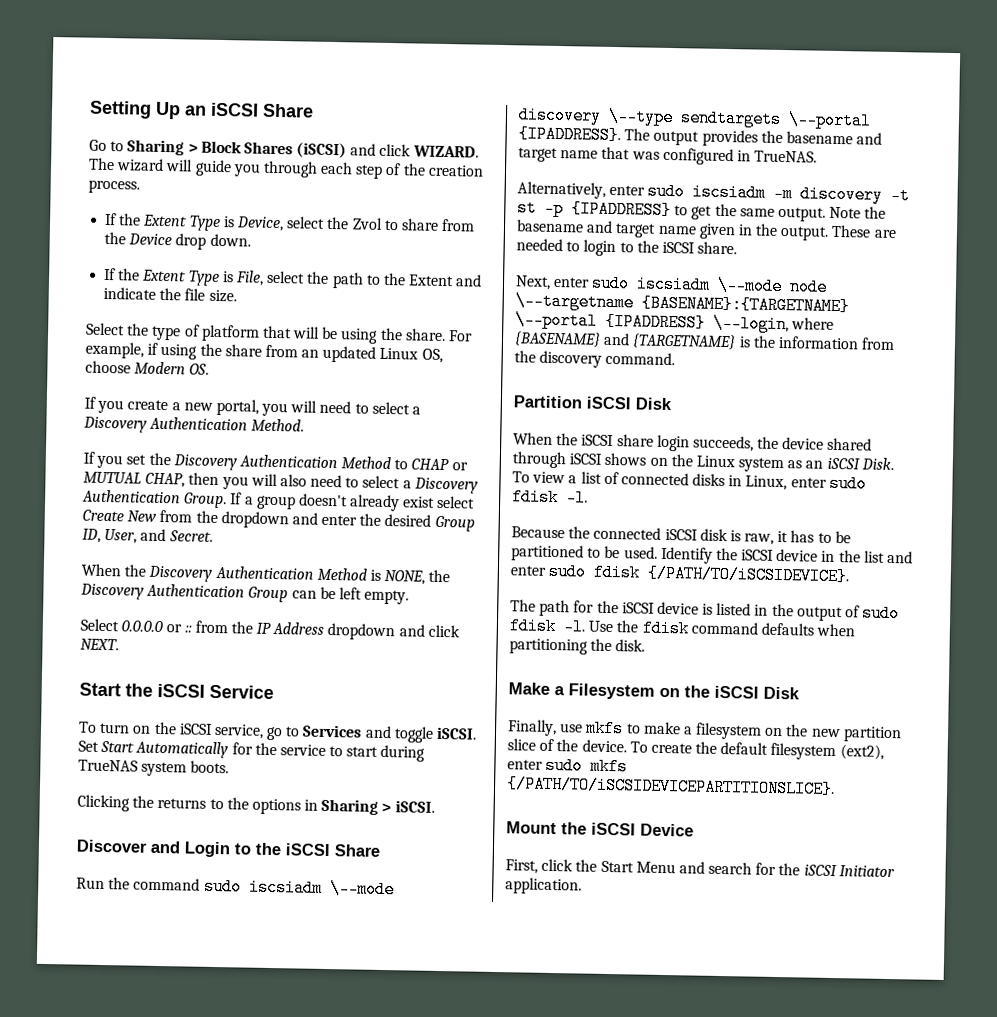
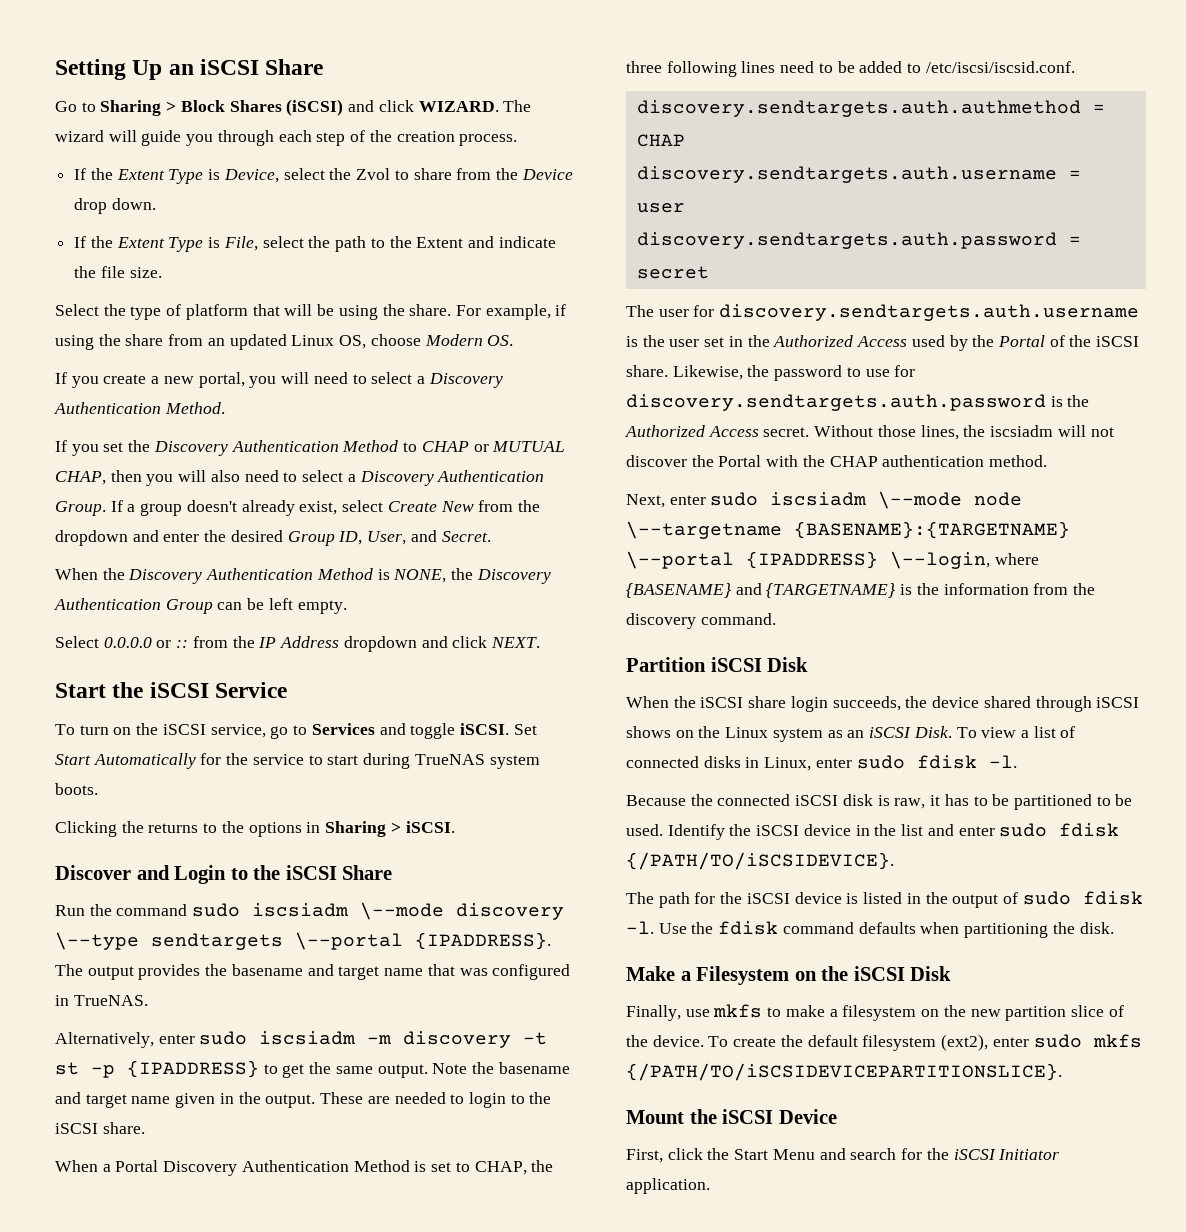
- If a group doesn't already exist select Create New from the dropdown and enter the desired Group ID, User, and Secret.
+ If a group doesn't already exist, select Create New from the dropdown and enter the desired Group ID, User, and Secret.
+ When a Portal Discovery Authentication Method is set to CHAP, the three following lines need to be added to /etc/iscsi/iscsid.conf.
+ discovery.sendtargets.auth.authmethod = CHAP
+ discovery.sendtargets.auth.username = user
+ discovery.sendtargets.auth.password = secret
+ The user for discovery.sendtargets.auth.username is the user set in the Authorized Access used by the Portal of the iSCSI share. Likewise, the password to use for discovery.sendtargets.auth.password is the Authorized Access secret. Without those lines, the iscsiadm will not discover the Portal with the CHAP authentication method.

